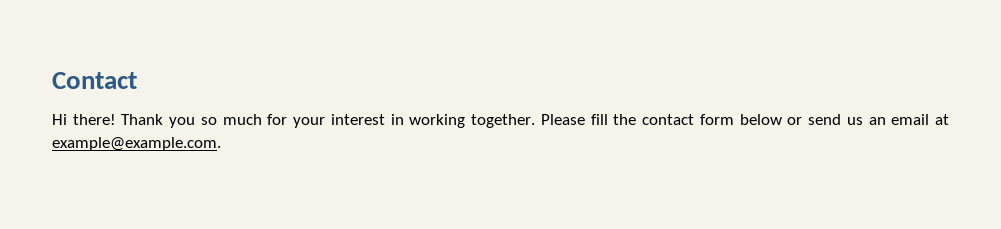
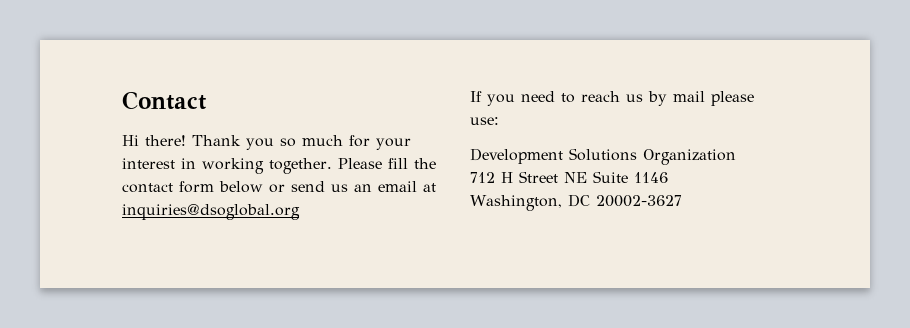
- Please fill the contact form below or send us an email at example@example.com.
+ Please fill the contact form below or send us an email at inquiries@dsoglobal.org
+ If you need to reach us by mail please use:
+ Development Solutions Organization
+ 712 H Street NE Suite 1146
+ Washington, DC 20002-3627

